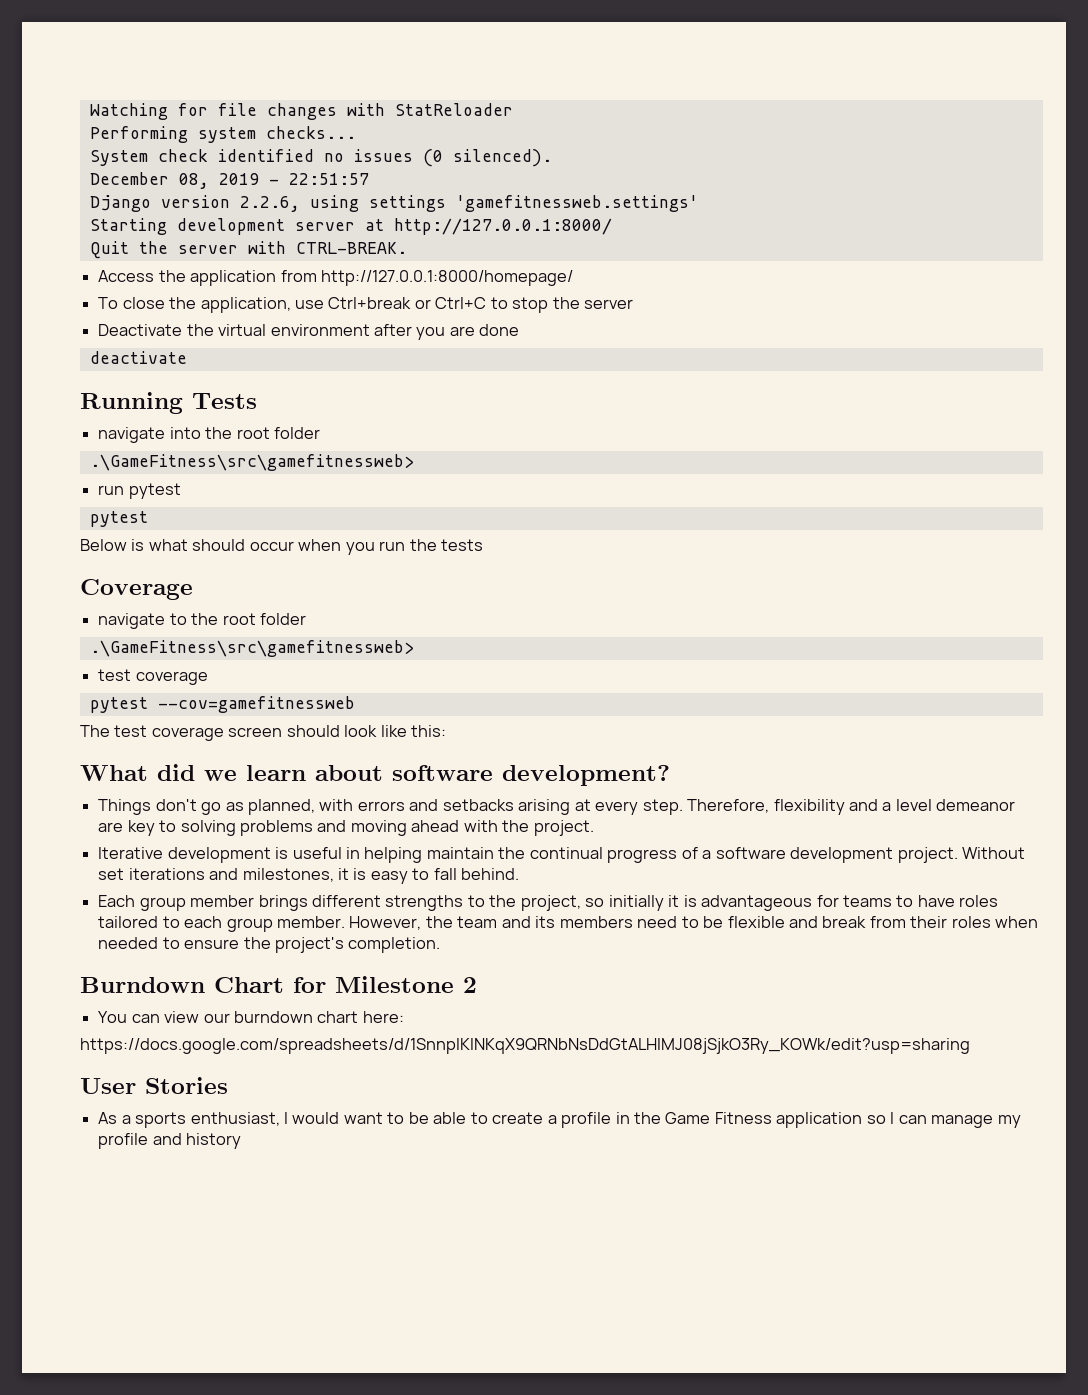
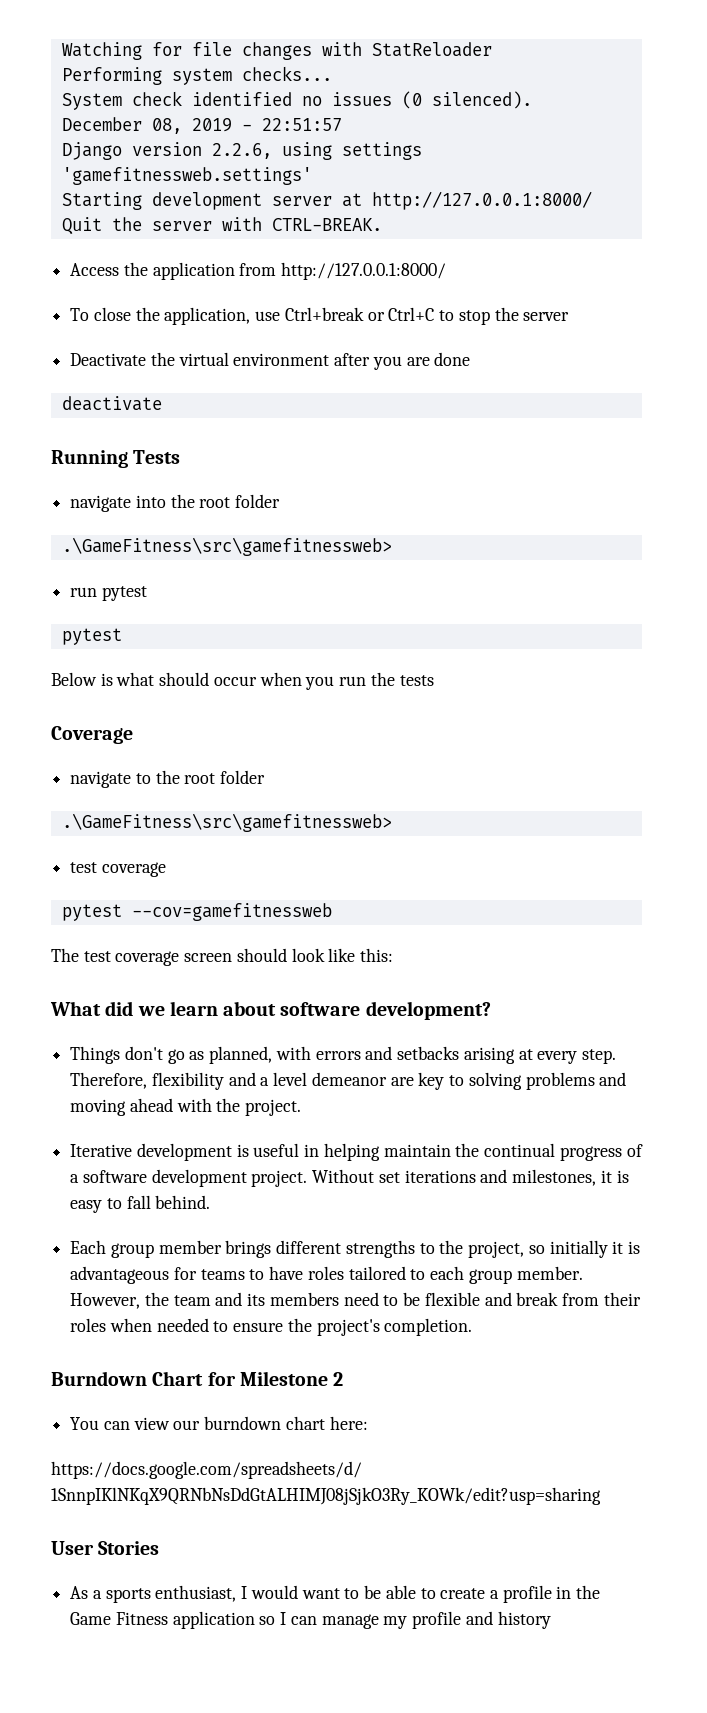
- Access the application from http://127.0.0.1:8000/homepage/
+ Access the application from http://127.0.0.1:8000/

